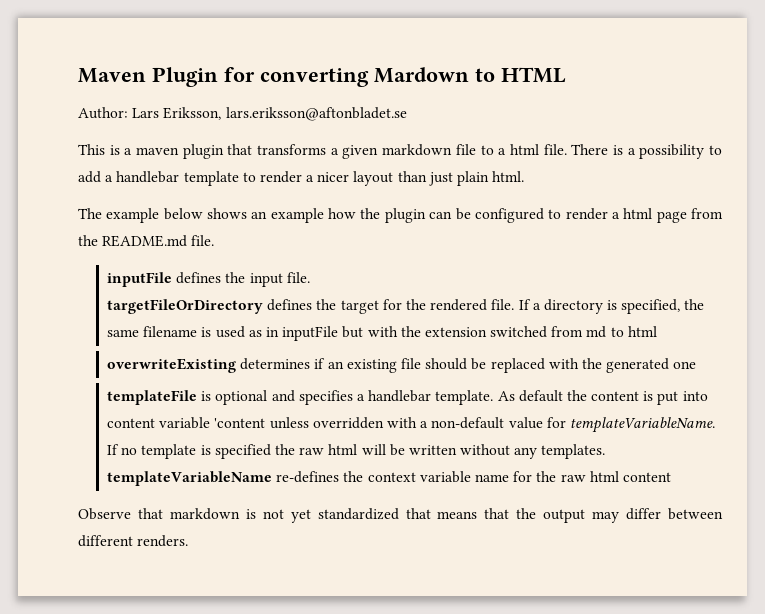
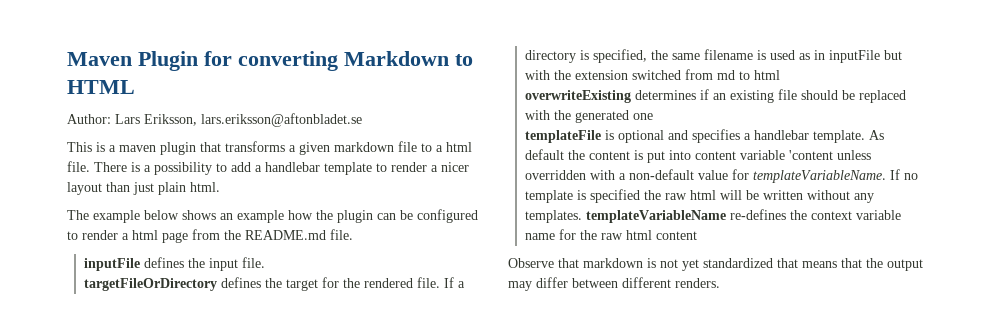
- Maven Plugin for converting Mardown to HTML
+ Maven Plugin for converting Markdown to HTML

